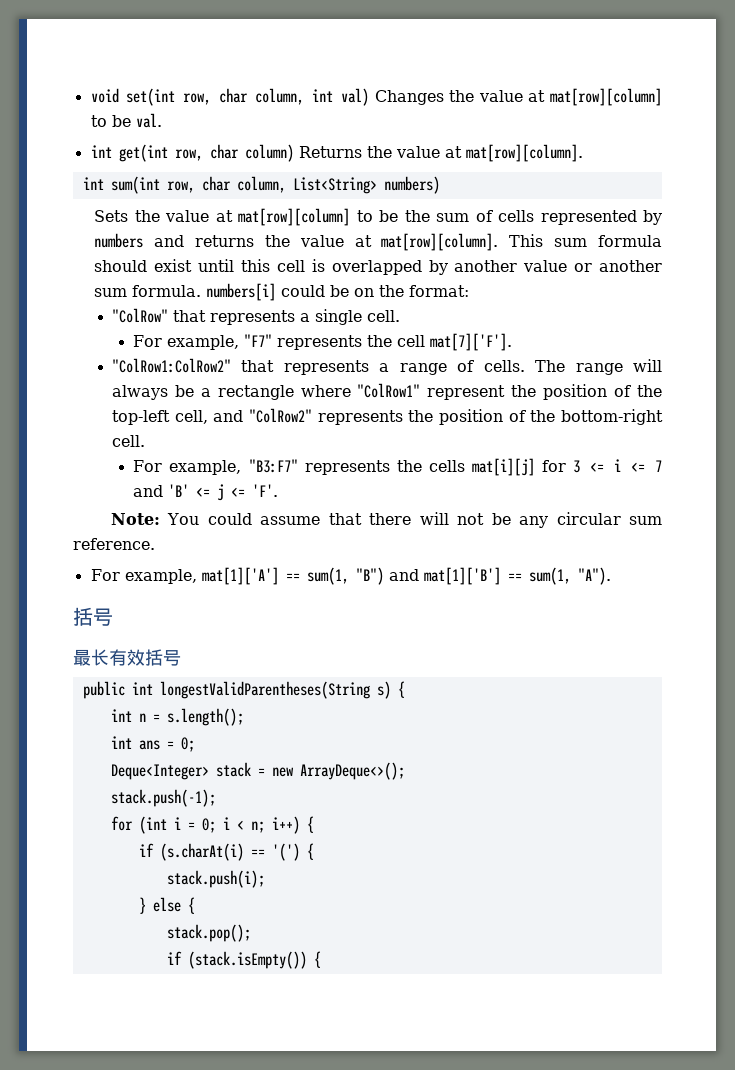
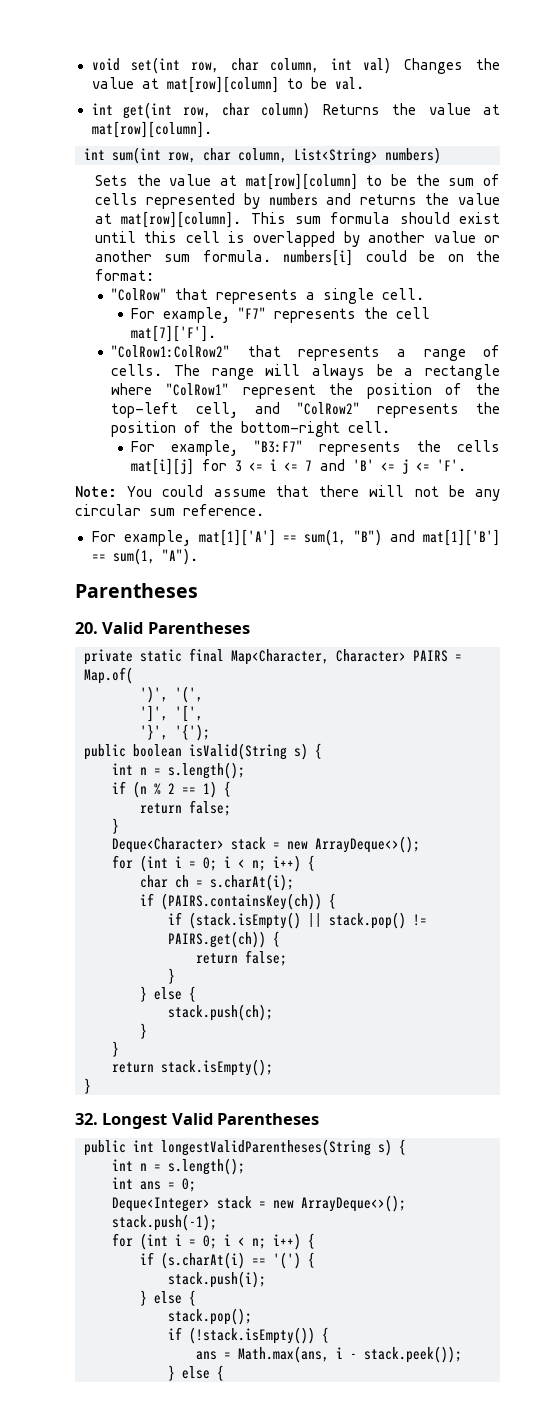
  For example, mat[1]['A'] == sum(1, "B") and mat[1]['B'] == sum(1, "A").
- 括号
- 最长有效括号
+ Parentheses
+ 20. Valid Parentheses
+ private static final Map<Character, Character> PAIRS = Map.of(
+ ')', '(',
+ ']', '[',
+ '}', '{');
+ public boolean isValid(String s) {
+ int n = s.length();
+ if (n % 2 == 1) {
+ return false;
+ }
+ Deque<Character> stack = new ArrayDeque<>();
+ for (int i = 0; i < n; i++) {
+ char ch = s.charAt(i);
+ if (PAIRS.containsKey(ch)) {
+ if (stack.isEmpty() || stack.pop() != PAIRS.get(ch)) {
+ return false;
+ }
+ } else {
+ stack.push(ch);
+ }
+ }
+ return stack.isEmpty();
+ }
+ 32. Longest Valid Parentheses
- if (stack.isEmpty()) {
+ if (!stack.isEmpty()) {
+ ans = Math.max(ans, i - stack.peek());
+ } else {

